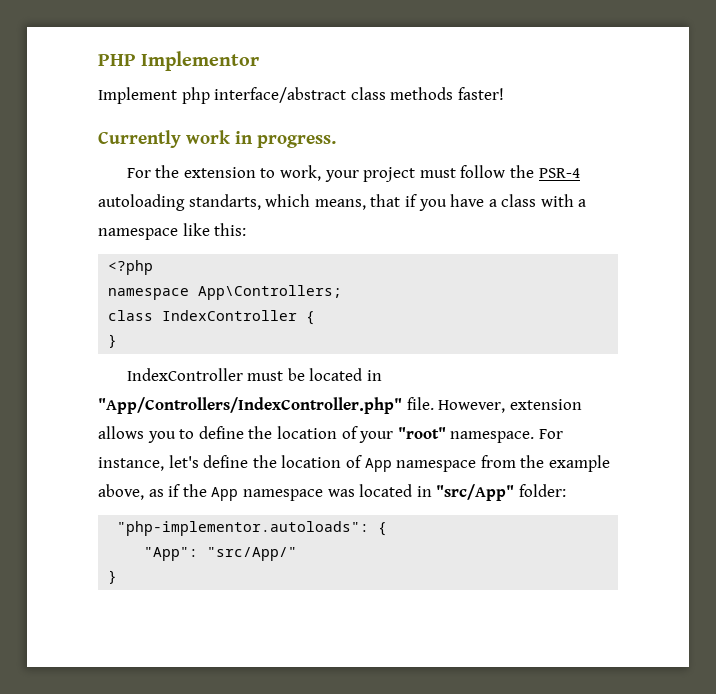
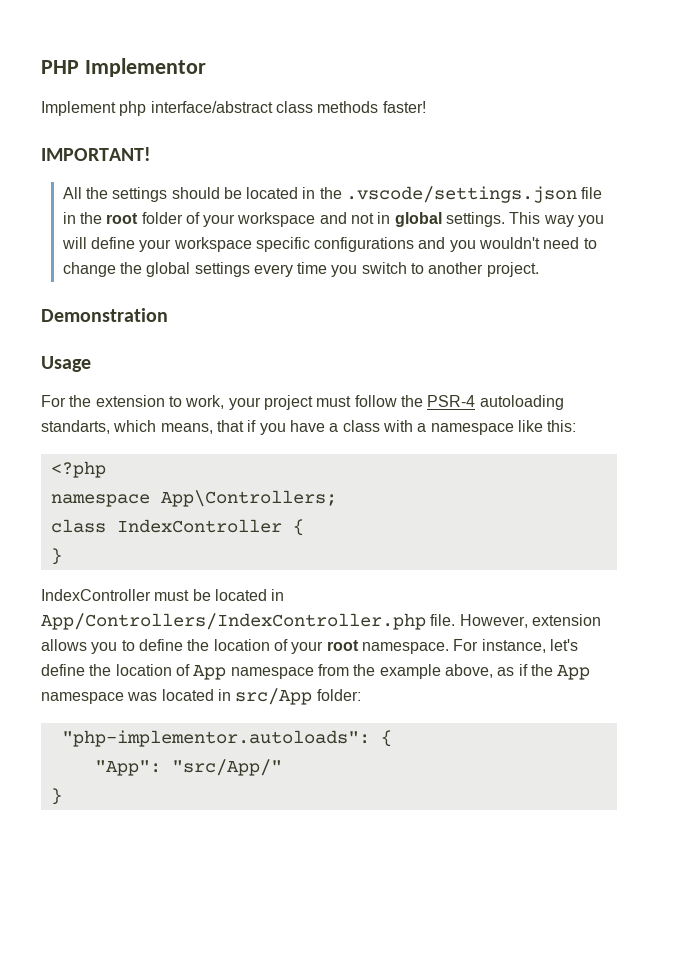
- Currently work in progress.
+ IMPORTANT!
+ All the settings should be located in the .vscode/settings.json file in the root folder of your workspace and not in global settings. This way you will define your workspace specific configurations and you wouldn't need to change the global settings every time you switch to another project.
+ Demonstration
+ Usage
- IndexController must be located in "App/Controllers/IndexController.php" file.
+ IndexController must be located in App/Controllers/IndexController.php file.
- However, extension allows you to define the location of your "root" namespace.
+ However, extension allows you to define the location of your root namespace.
- For instance, let's define the location of App namespace from the example above, as if the App namespace was located in "src/App" folder:
+ For instance, let's define the location of App namespace from the example above, as if the App namespace was located in src/App folder:

